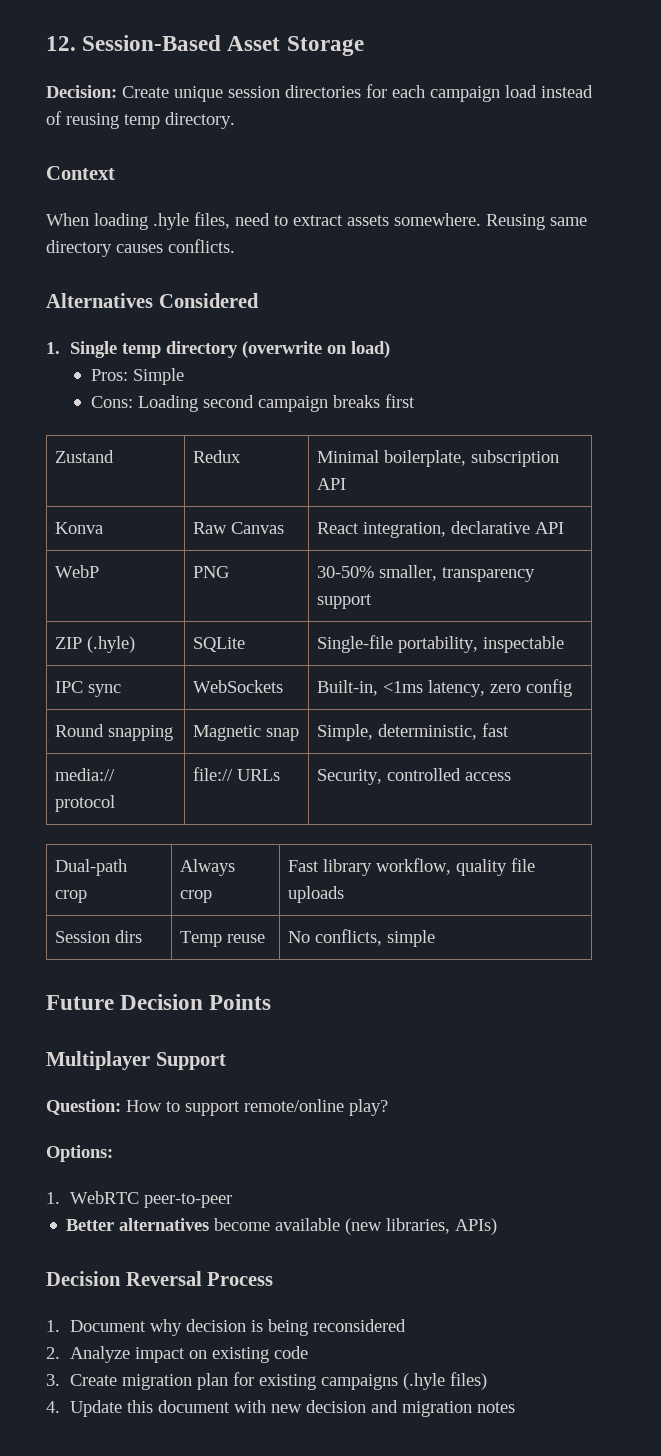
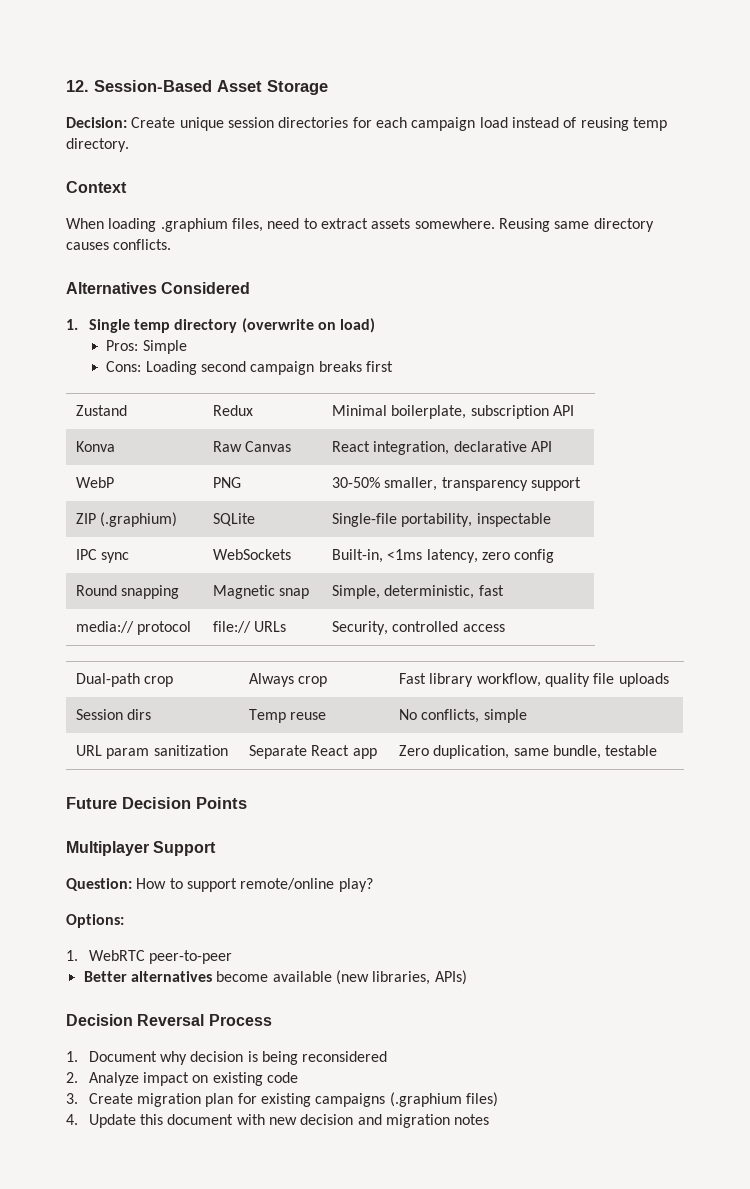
- When loading .hyle files, need to extract assets somewhere.
+ When loading .graphium files, need to extract assets somewhere.
- ZIP (.hyle) | SQLite | Single-file portability, inspectable
+ ZIP (.graphium) | SQLite | Single-file portability, inspectable
+ URL param sanitization | Separate React app | Zero duplication, same bundle, testable
- 3. Create migration plan for existing campaigns (.hyle files)
+ 3. Create migration plan for existing campaigns (.graphium files)

